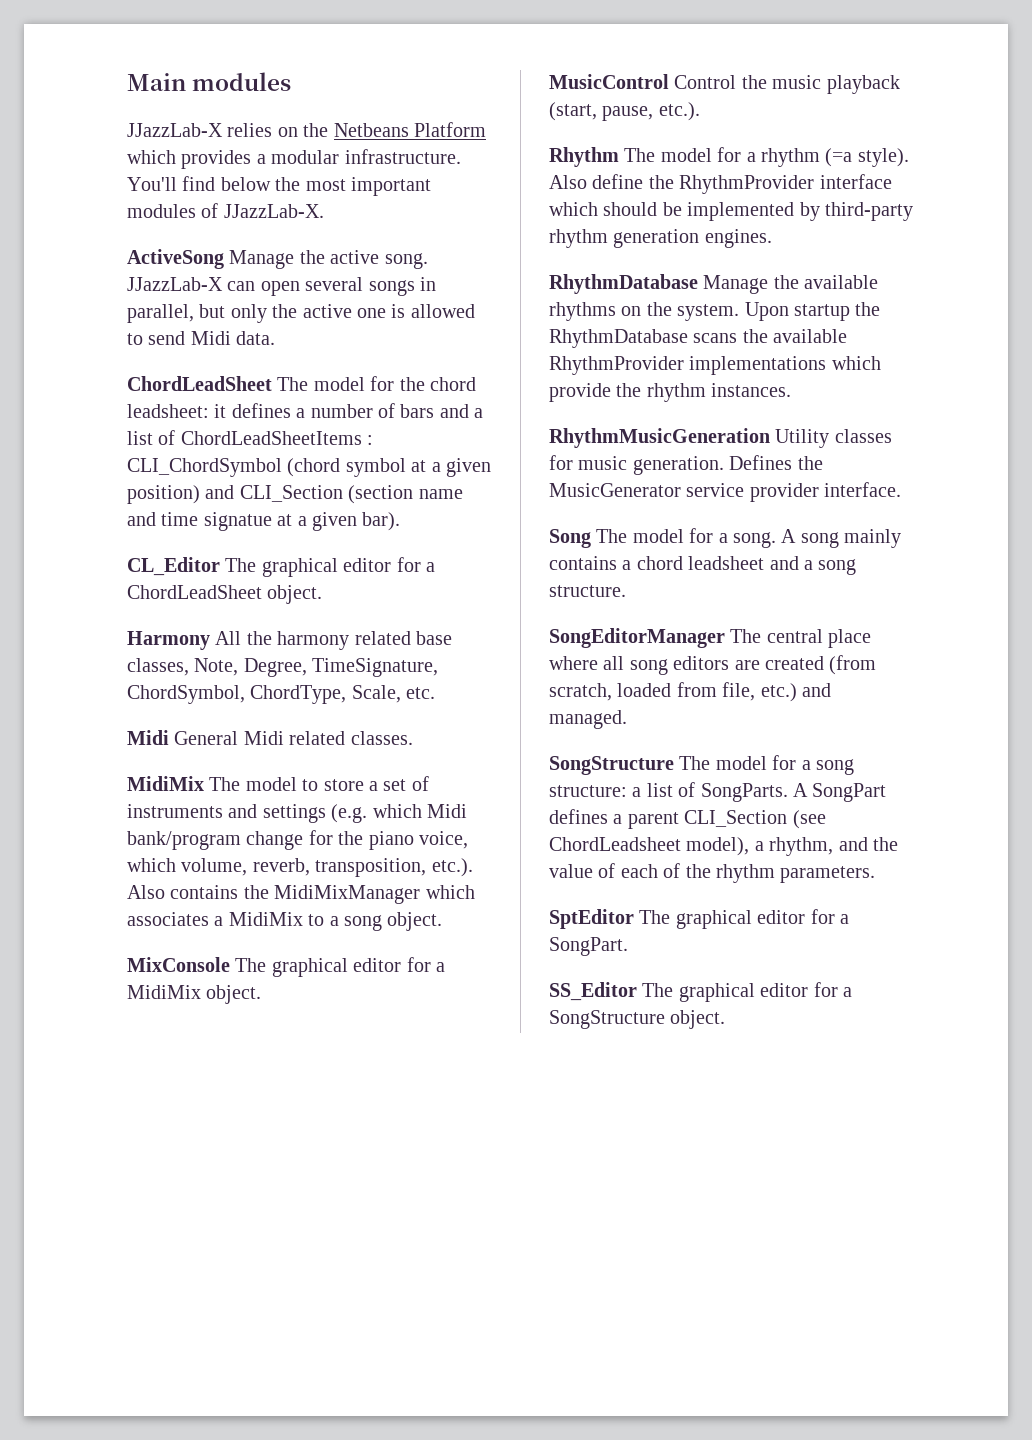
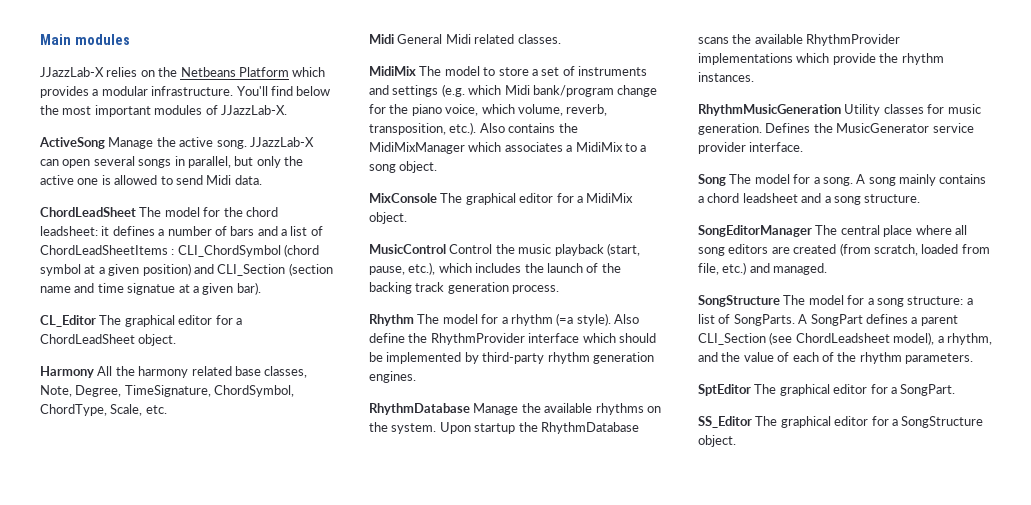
- MusicControl Control the music playback (start, pause, etc.).
+ MusicControl Control the music playback (start, pause, etc.), which includes the launch of the backing track generation process.

